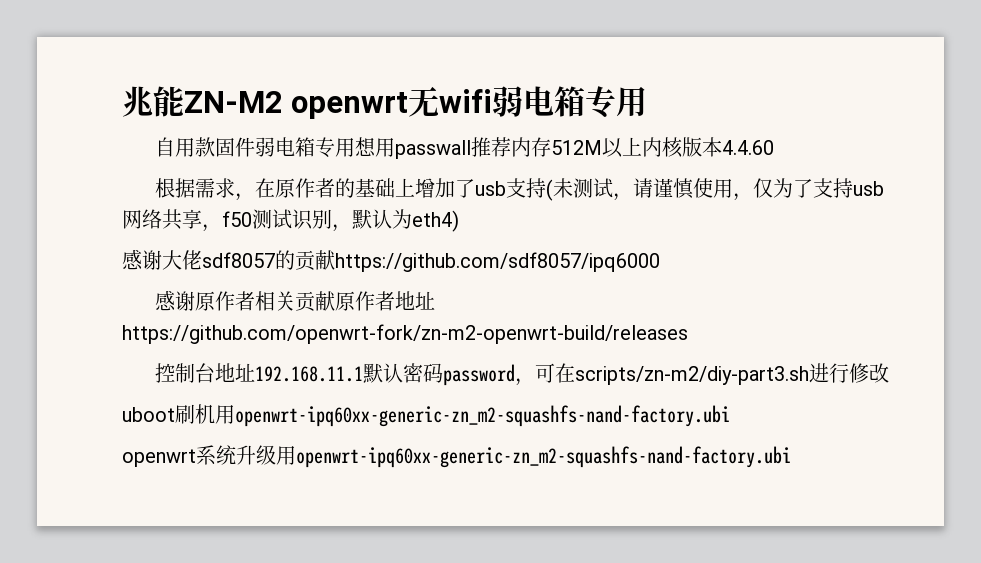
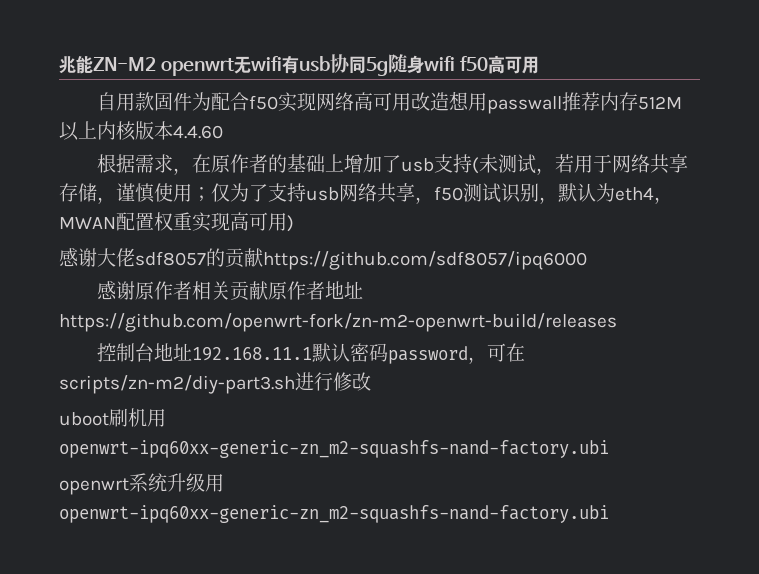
- 兆能ZN-M2 openwrt无wifi弱电箱专用
- 自用款固件弱电箱专用想用passwall推荐内存512M以上内核版本4.4.60
+ 兆能ZN-M2 openwrt无wifi有usb协同5g随身wifi f50高可用
+ 自用款固件为配合f50实现网络高可用改造想用passwall推荐内存512M以上内核版本4.4.60
- 根据需求，在原作者的基础上增加了usb支持(未测试，请谨慎使用，仅为了支持usb网络共享，f50测试识别，默认为eth4)
+ 根据需求，在原作者的基础上增加了usb支持(未测试，若用于网络共享存储，谨慎使用；仅为了支持usb网络共享，f50测试识别，默认为eth4，MWAN配置权重实现高可用)

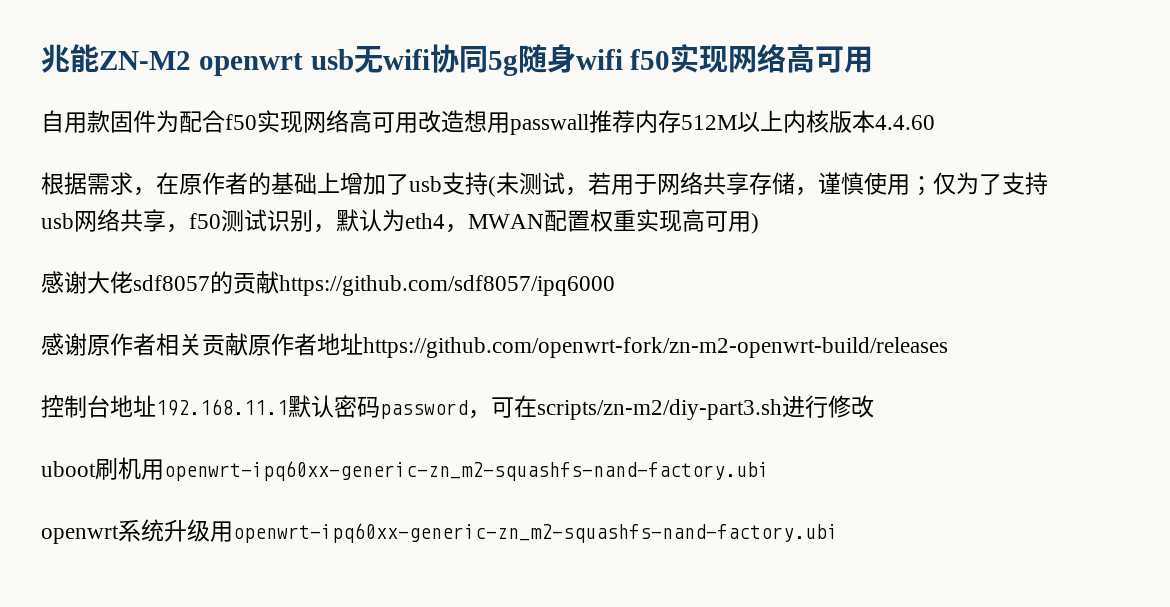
- 兆能ZN-M2 openwrt无wifi有usb协同5g随身wifi f50高可用
+ 兆能ZN-M2 openwrt usb无wifi协同5g随身wifi f50实现网络高可用

